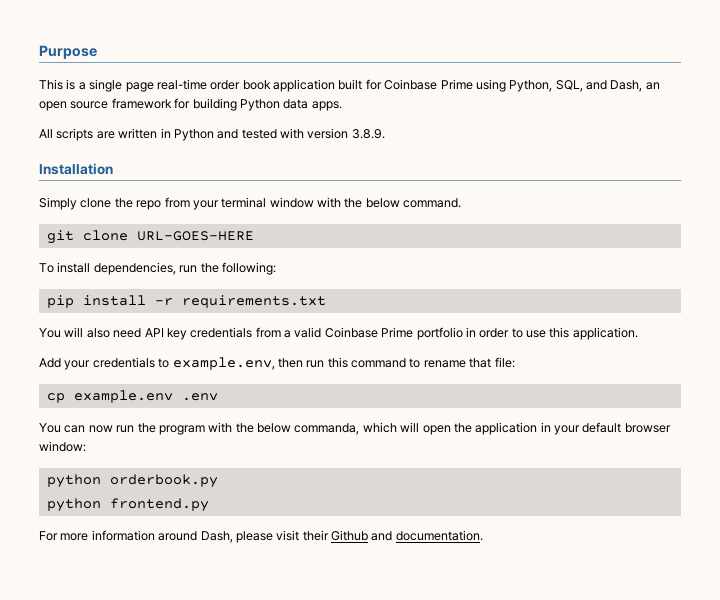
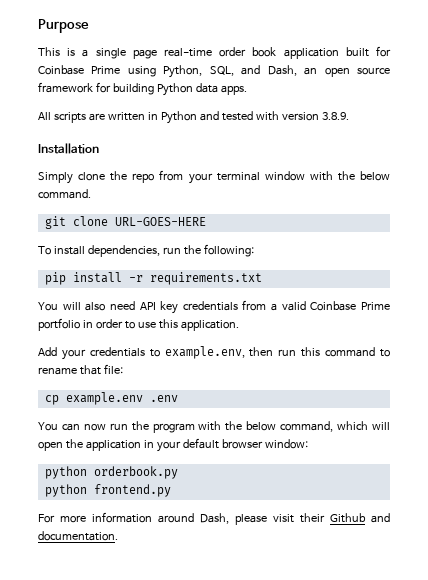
- You can now run the program with the below commanda, which will open the application in your default browser window:
+ You can now run the program with the below command, which will open the application in your default browser window:

